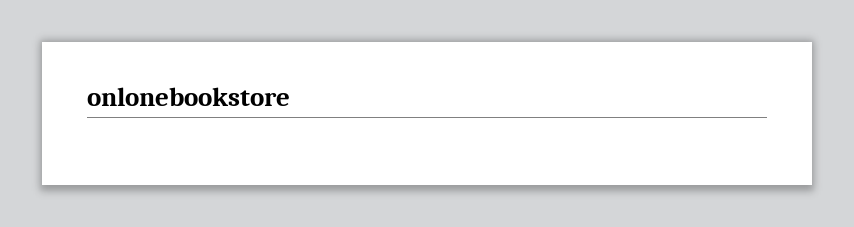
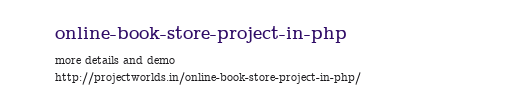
- onlonebookstore
+ online-book-store-project-in-php
+ more details and demo http://projectworlds.in/online-book-store-project-in-php/

